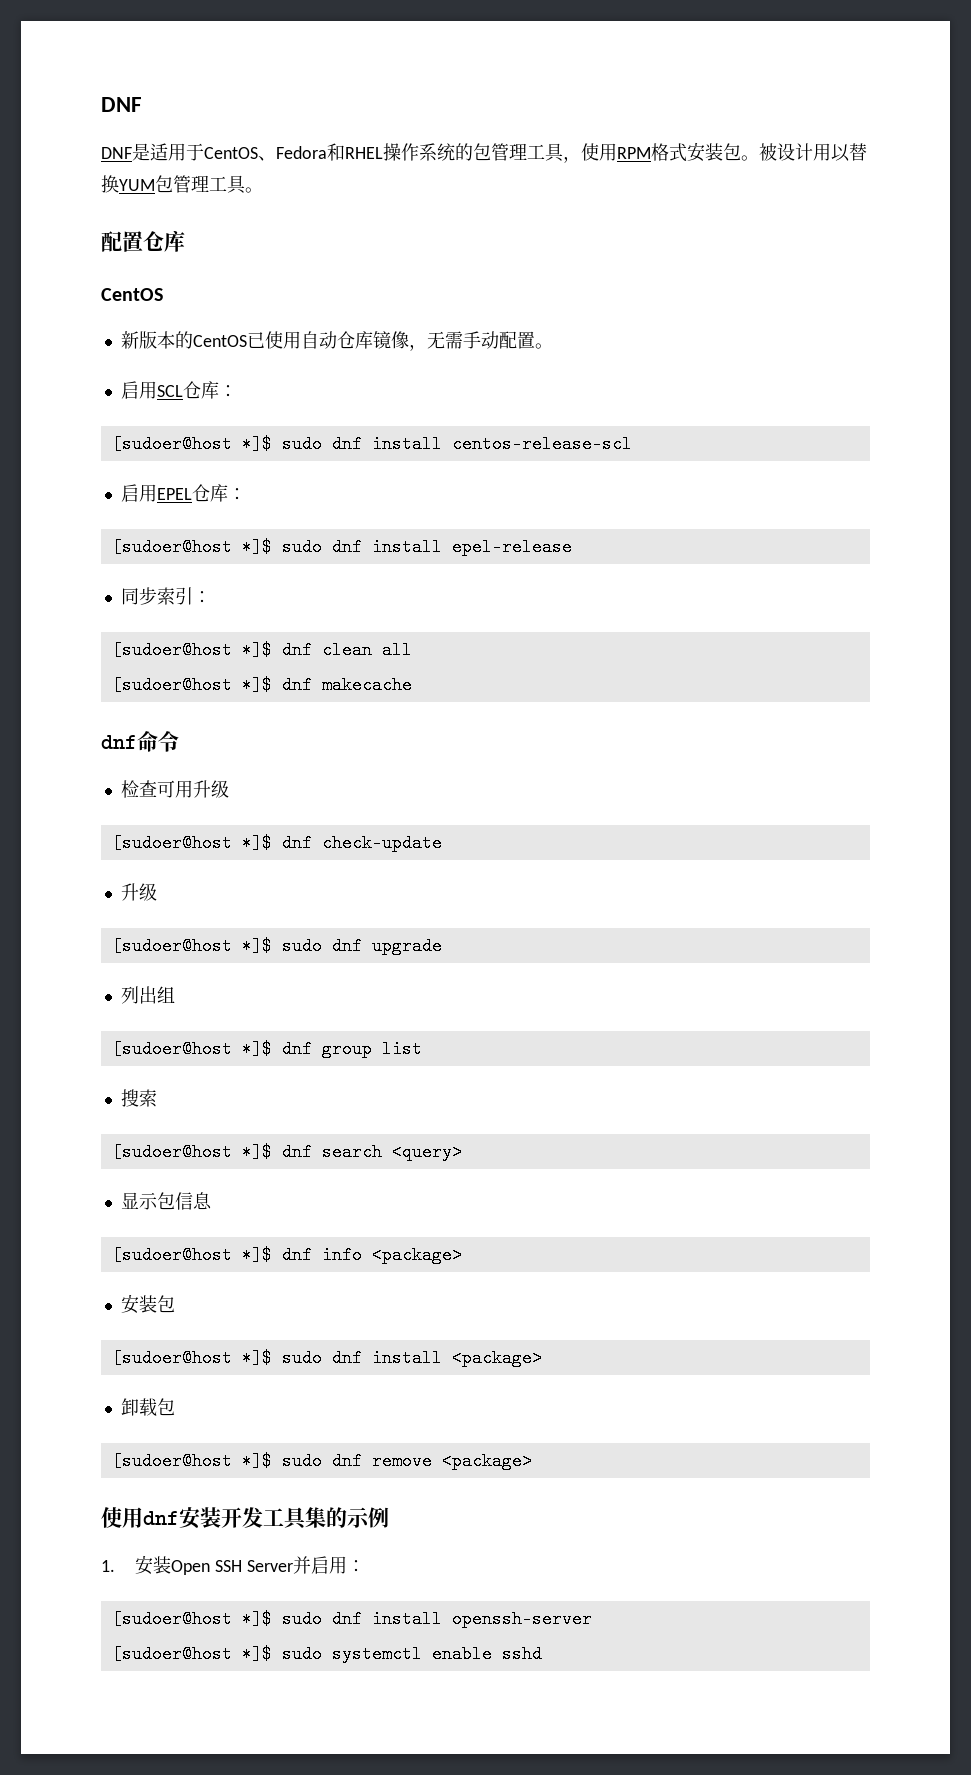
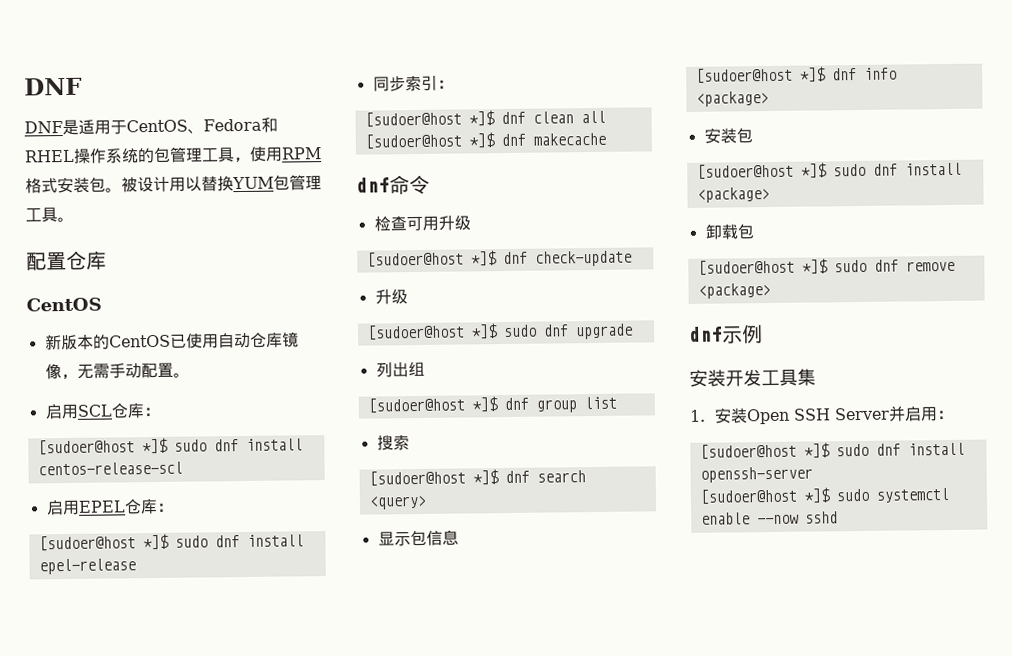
- 使用dnf安装开发工具集的示例
+ dnf示例
+ 安装开发工具集
- [sudoer@host *]$ sudo systemctl enable sshd
+ [sudoer@host *]$ sudo systemctl enable --now sshd

